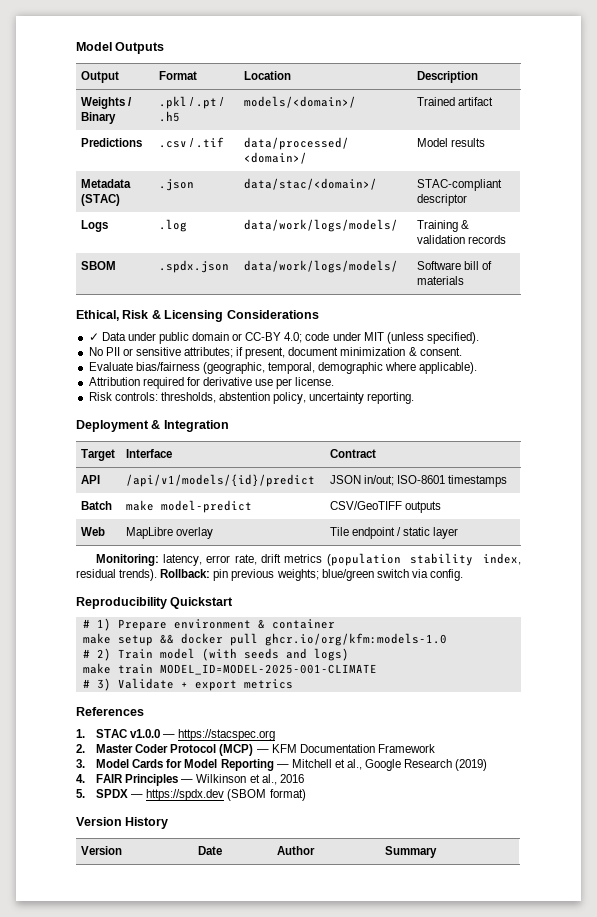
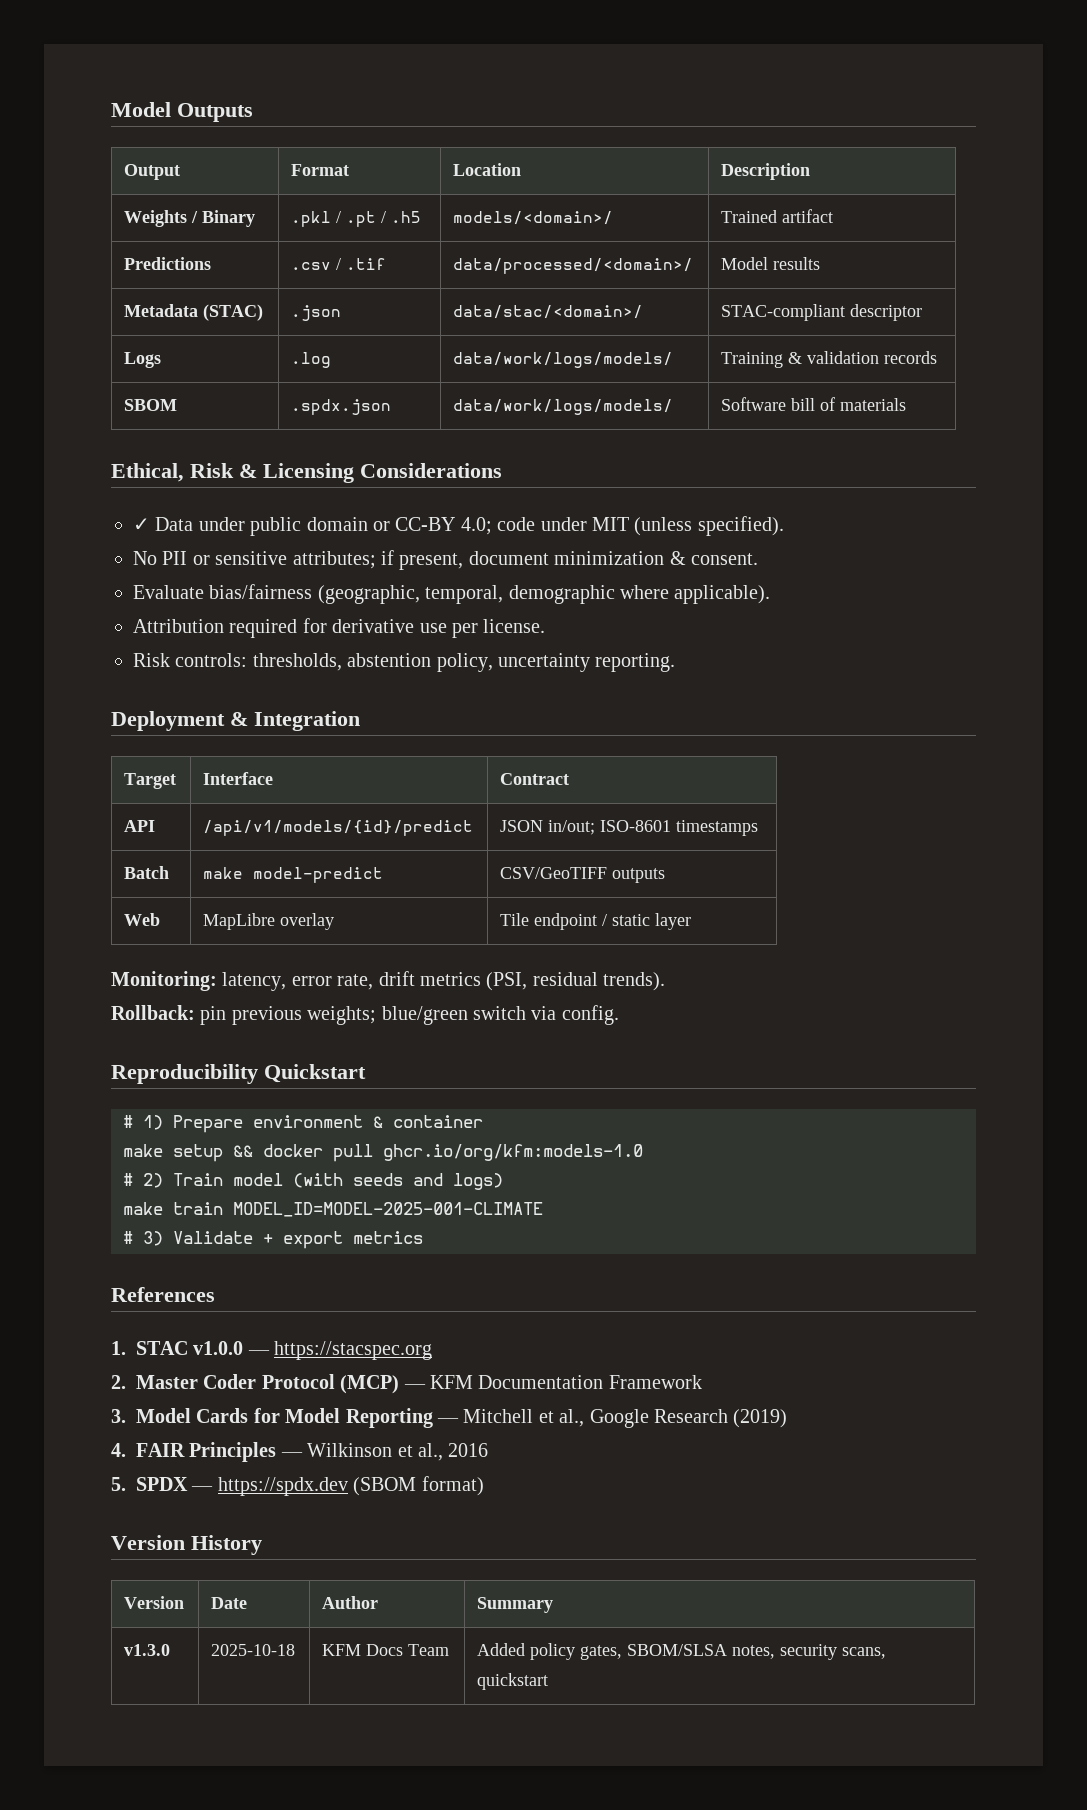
- Monitoring: latency, error rate, drift metrics (population stability index, residual trends). Rollback: pin previous weights; blue/green switch via config.
+ Monitoring: latency, error rate, drift metrics (PSI, residual trends).
+ Rollback: pin previous weights; blue/green switch via config.
+ v1.3.0 | 2025-10-18 | KFM Docs Team | Added policy gates, SBOM/SLSA notes, security scans, quickstart

